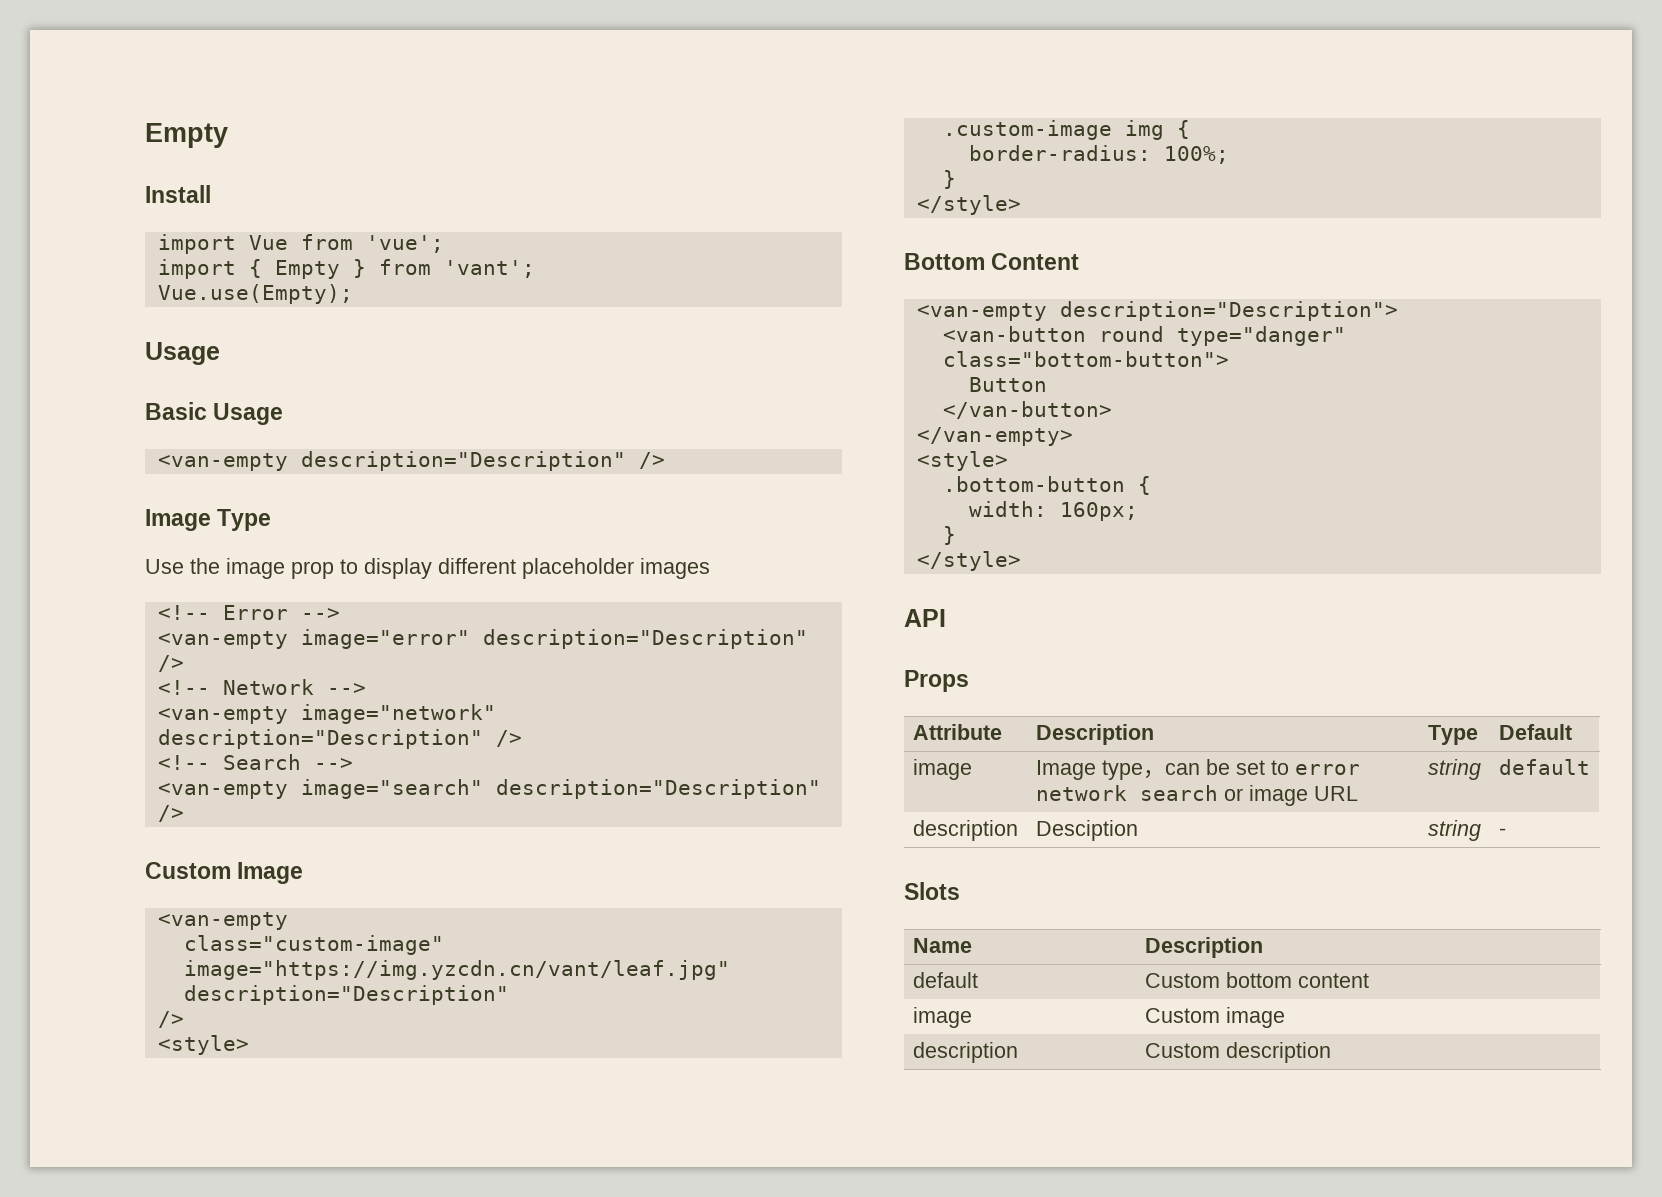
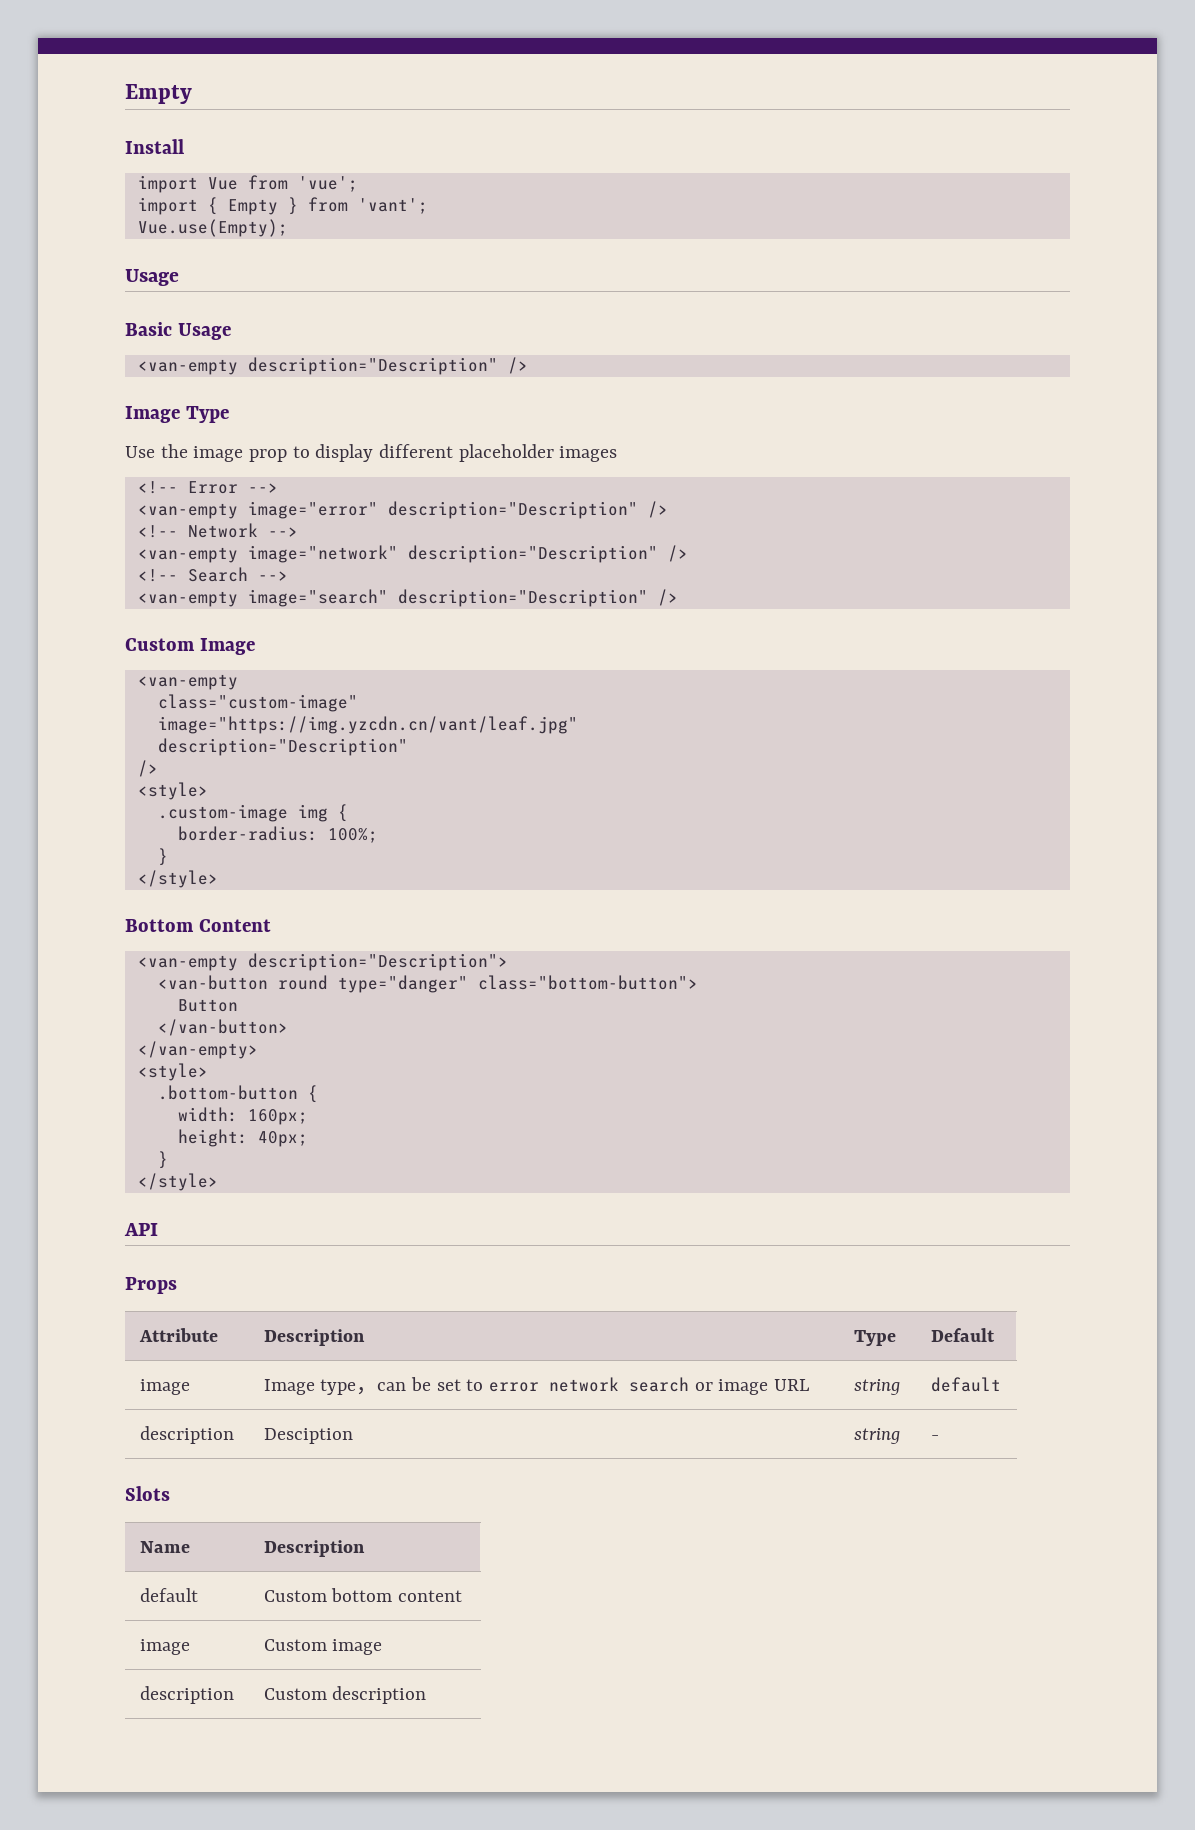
+ height: 40px;

